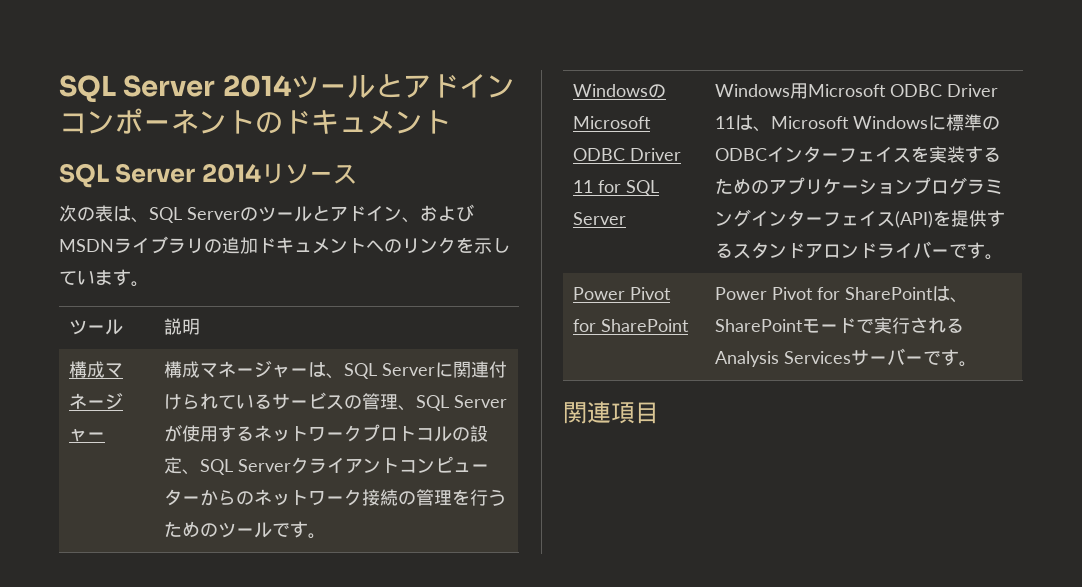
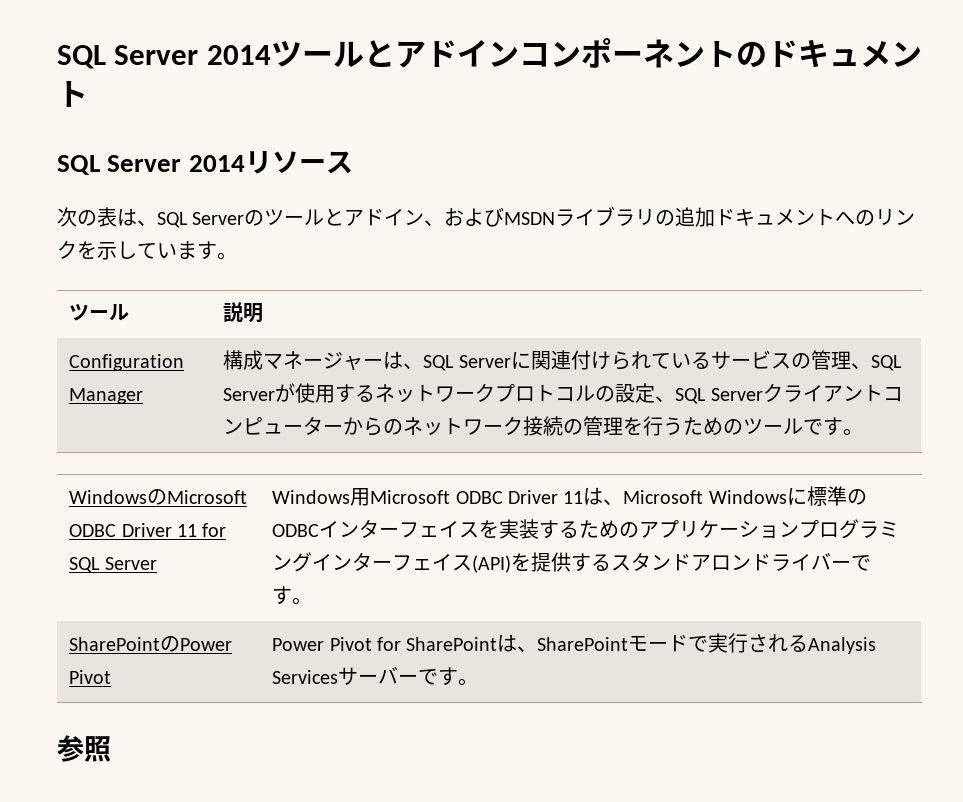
  ツール | 説明
- 構成マネージャー
+ Configuration Manager
- Power Pivot for SharePoint | Power Pivot for SharePointは、SharePointモードで実行されるAnalysis Servicesサーバーです。
+ SharePointのPower Pivot | Power Pivot for SharePointは、SharePointモードで実行されるAnalysis Servicesサーバーです。
- 関連項目
+ 参照

